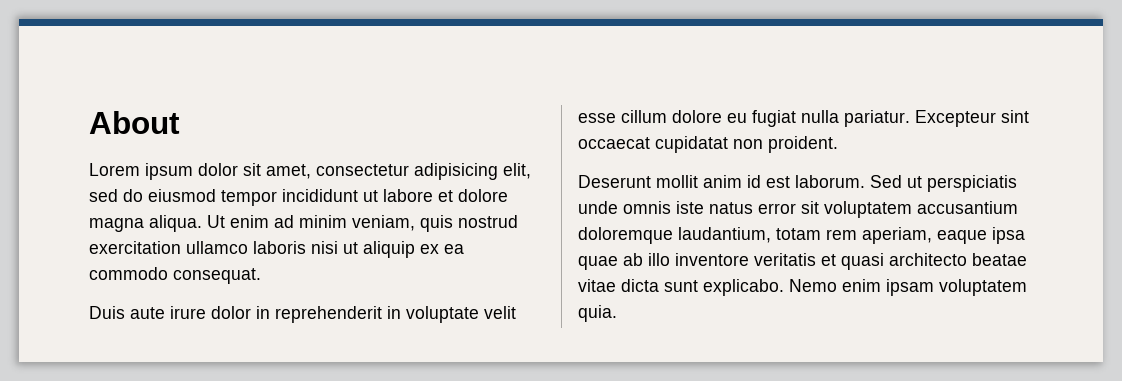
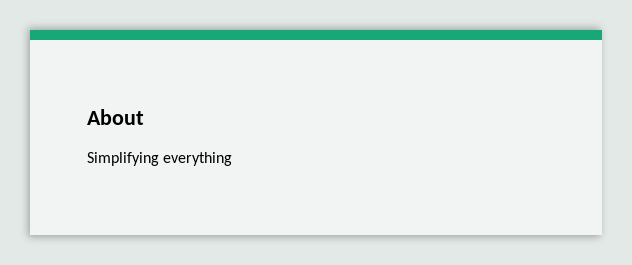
- Lorem ipsum dolor sit amet, consectetur adipisicing elit, sed do eiusmod tempor incididunt ut labore et dolore magna aliqua. Ut enim ad minim veniam, quis nostrud exercitation ullamco laboris nisi ut aliquip ex ea commodo consequat.
- Duis aute irure dolor in reprehenderit in voluptate velit esse cillum dolore eu fugiat nulla pariatur. Excepteur sint occaecat cupidatat non proident.
- Deserunt mollit anim id est laborum. Sed ut perspiciatis unde omnis iste natus error sit voluptatem accusantium doloremque laudantium, totam rem aperiam, eaque ipsa quae ab illo inventore veritatis et quasi architecto beatae vitae dicta sunt explicabo. Nemo enim ipsam voluptatem quia.
+ Simplifying everything

